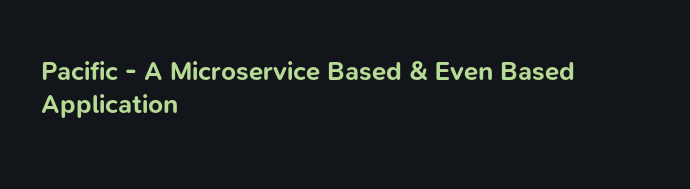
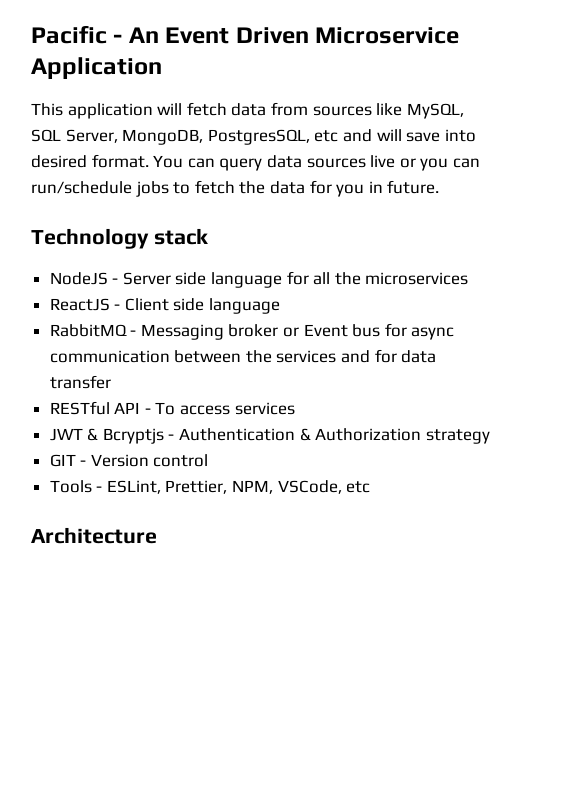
- Pacific - A Microservice Based & Even Based Application
+ Pacific - An Event Driven Microservice Application
+ This application will fetch data from sources like MySQL, SQL Server, MongoDB, PostgresSQL, etc and will save into desired format. You can query data sources live or you can run/schedule jobs to fetch the data for you in future.
+ Technology stack
+ NodeJS - Server side language for all the microservices
+ ReactJS - Client side language
+ RabbitMQ - Messaging broker or Event bus for async communication between the services and for data transfer
+ RESTful API - To access services
+ JWT & Bcryptjs - Authentication & Authorization strategy
+ GIT - Version control
+ Tools - ESLint, Prettier, NPM, VSCode, etc
+ Architecture

